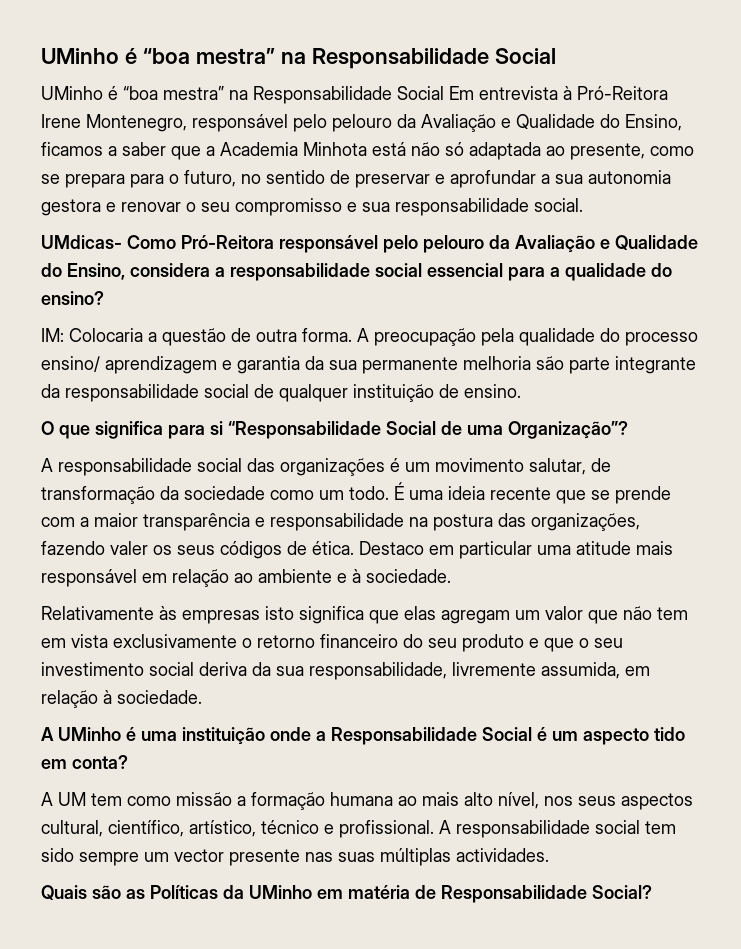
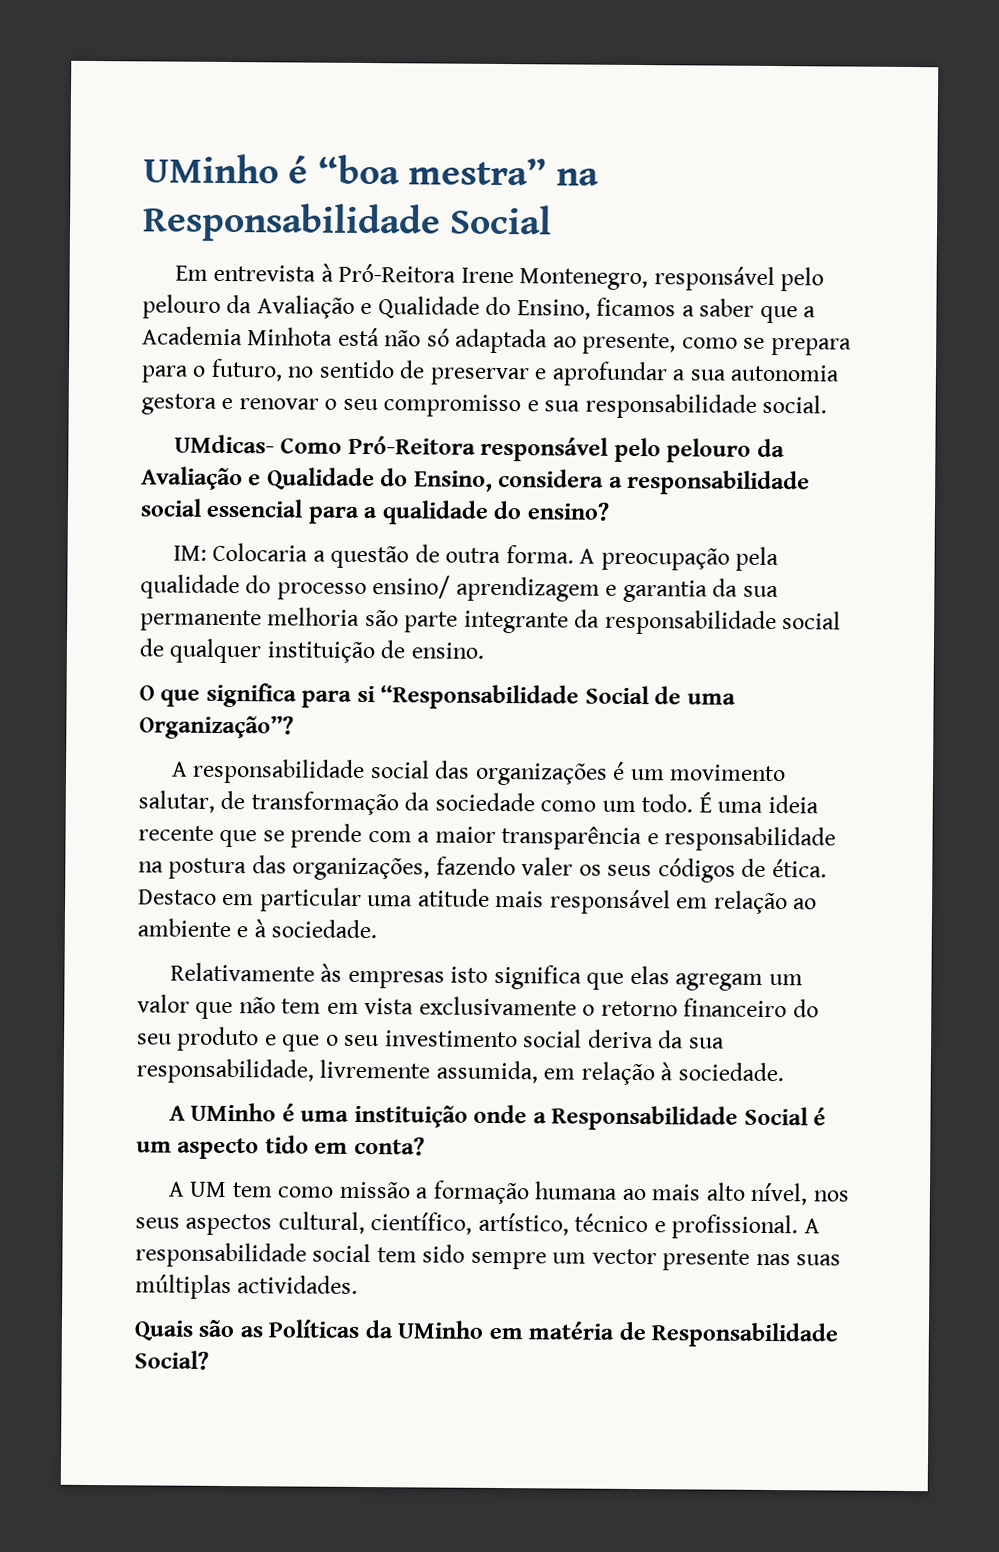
- UMinho é “boa mestra” na Responsabilidade Social Em entrevista à Pró-Reitora Irene Montenegro, responsável pelo pelouro da Avaliação e Qualidade do Ensino, ficamos a saber que a Academia Minhota está não só adaptada ao presente, como se prepara para o futuro, no sentido de preservar e aprofundar a sua autonomia gestora e renovar o seu compromisso e sua responsabilidade social.
+ Em entrevista à Pró-Reitora Irene Montenegro, responsável pelo pelouro da Avaliação e Qualidade do Ensino, ficamos a saber que a Academia Minhota está não só adaptada ao presente, como se prepara para o futuro, no sentido de preservar e aprofundar a sua autonomia gestora e renovar o seu compromisso e sua responsabilidade social.

